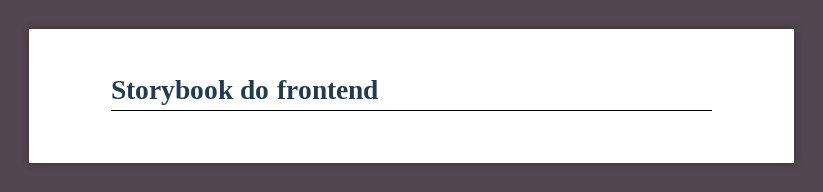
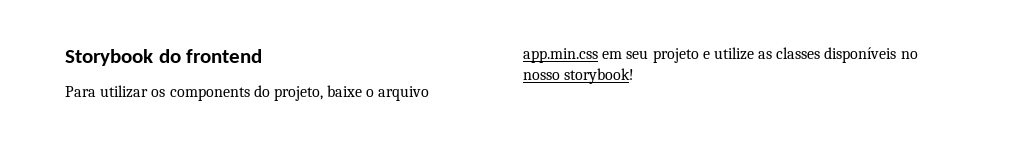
+ Para utilizar os components do projeto, baixe o arquivo app.min.css em seu projeto e utilize as classes disponíveis no nosso storybook!

